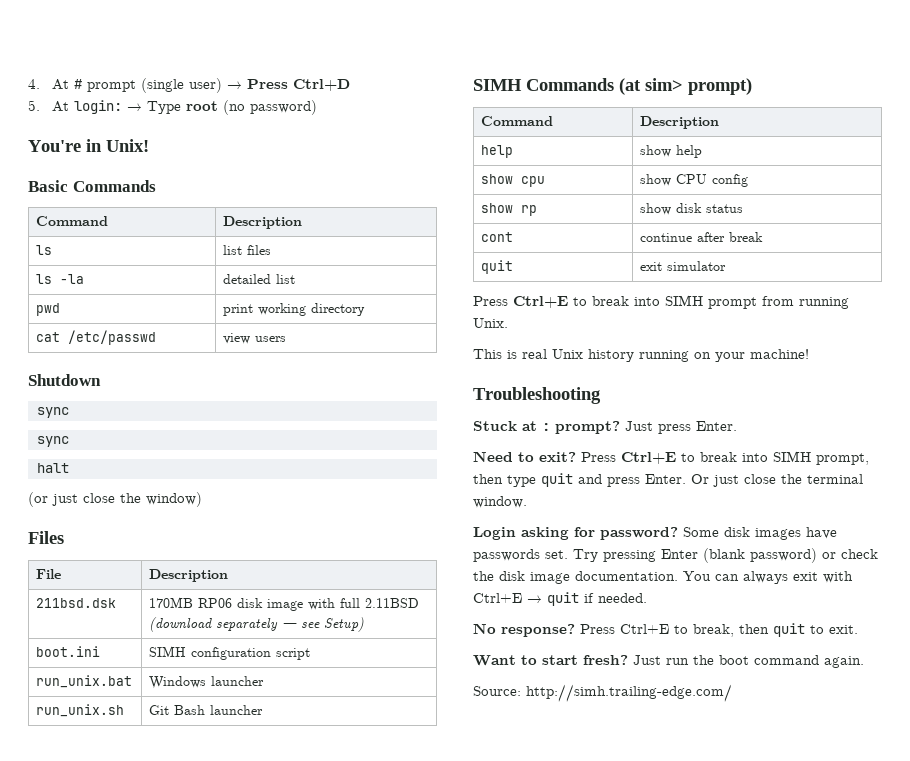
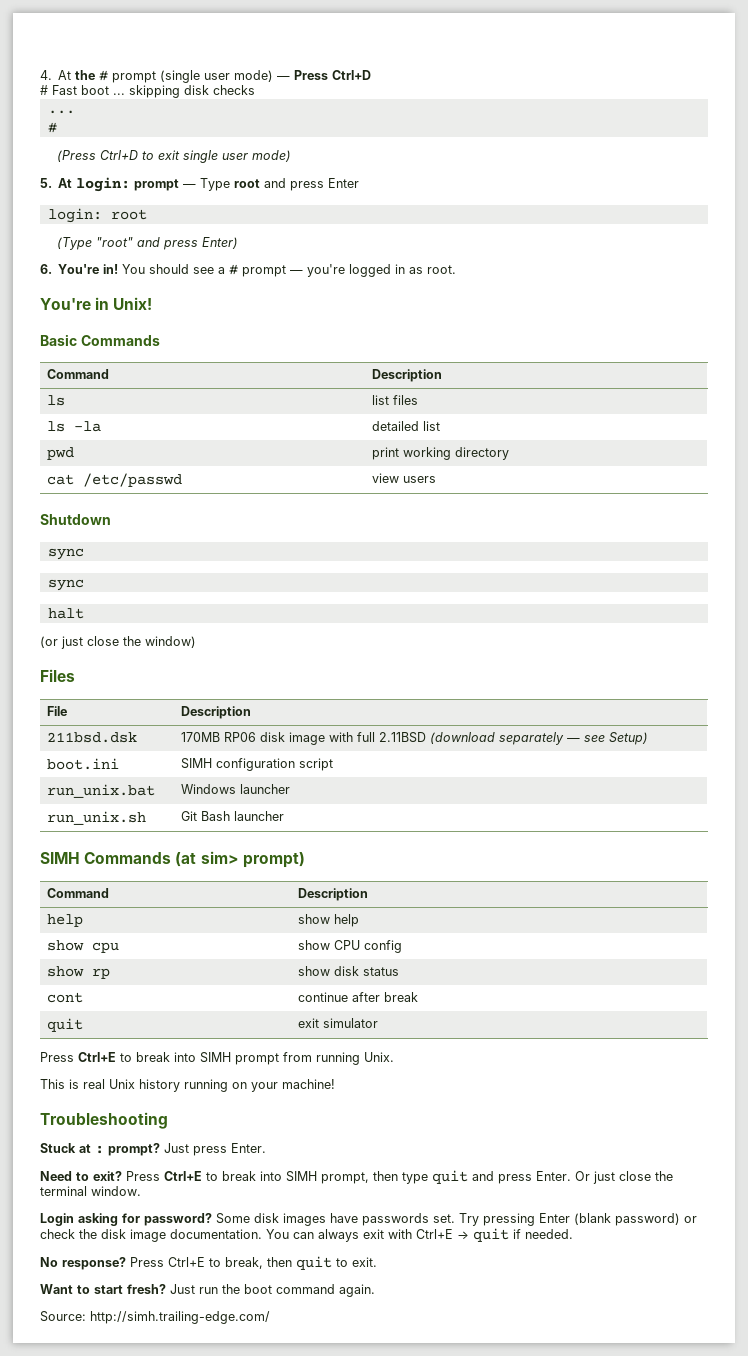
- 4. At # prompt (single user) → Press Ctrl+D
+ 4. At the # prompt (single user mode) — Press Ctrl+D
- 5. At login: → Type root (no password)
+ # Fast boot ... skipping disk checks
+ ...
+ #
+ (Press Ctrl+D to exit single user mode)
+ 5. At login: prompt — Type root and press Enter
+ login: root
+ (Type "root" and press Enter)
+ 6. You're in! You should see a # prompt — you're logged in as root.

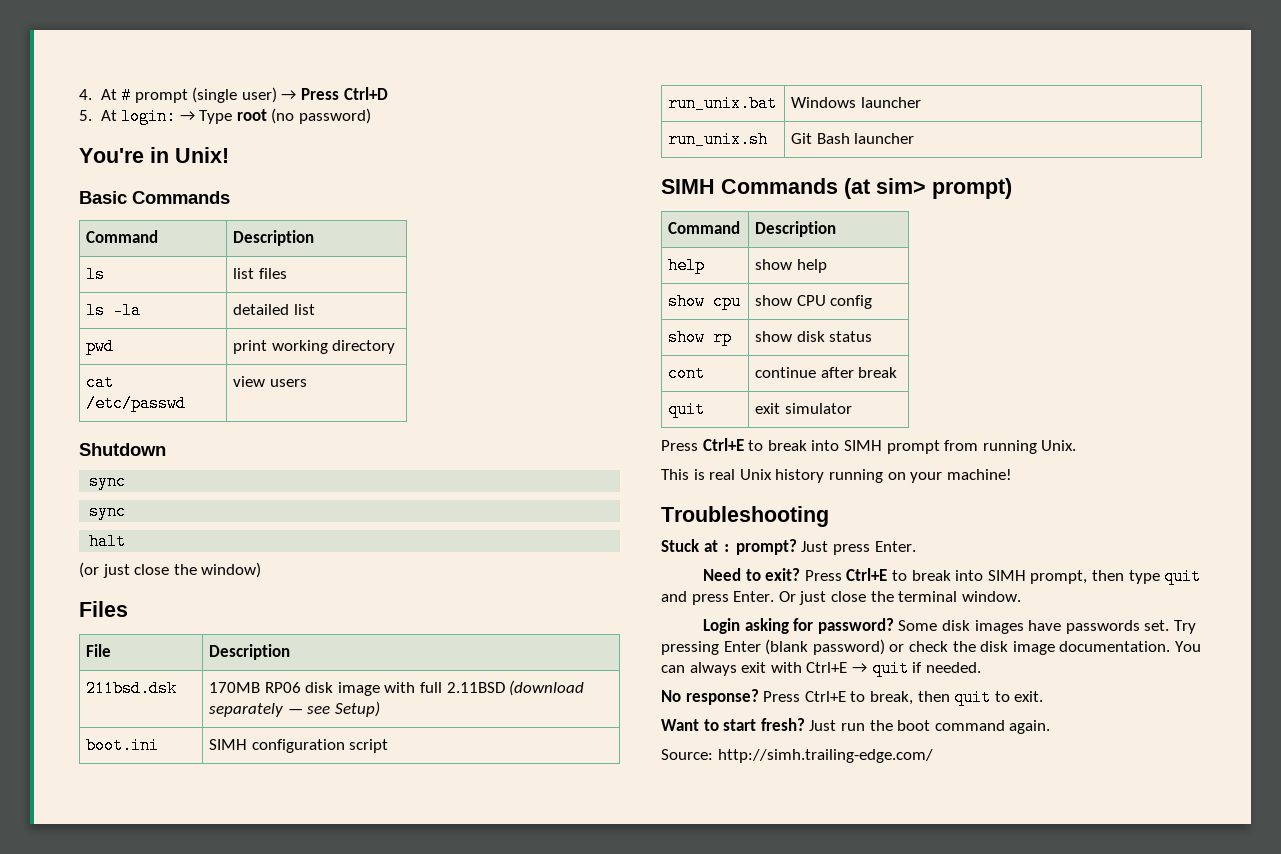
- 4. At the # prompt (single user mode) — Press Ctrl+D
+ 4. At # prompt (single user) → Press Ctrl+D
- # Fast boot ... skipping disk checks
- ...
- #
- (Press Ctrl+D to exit single user mode)
- 5. At login: prompt — Type root and press Enter
- login: root
- (Type "root" and press Enter)
- 6. You're in! You should see a # prompt — you're logged in as root.
+ 5. At login: → Type root (no password)

